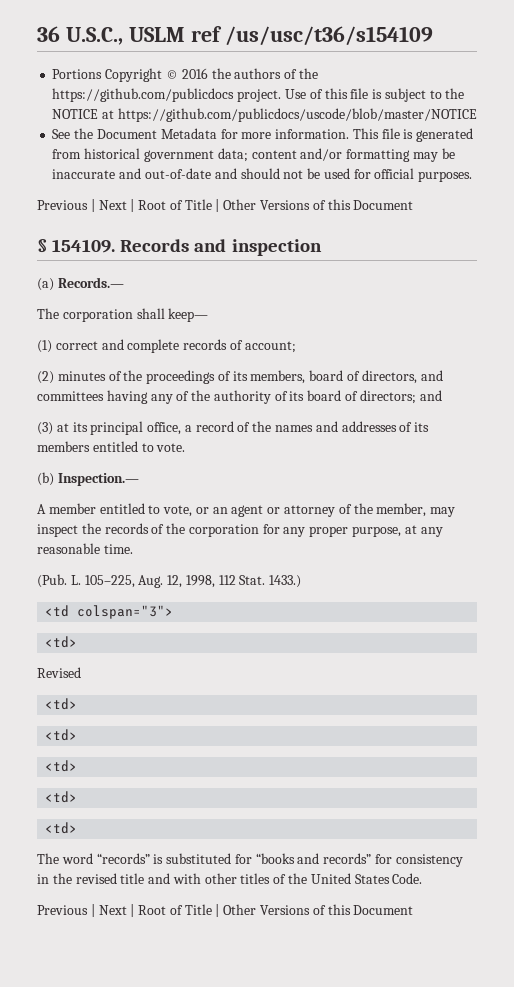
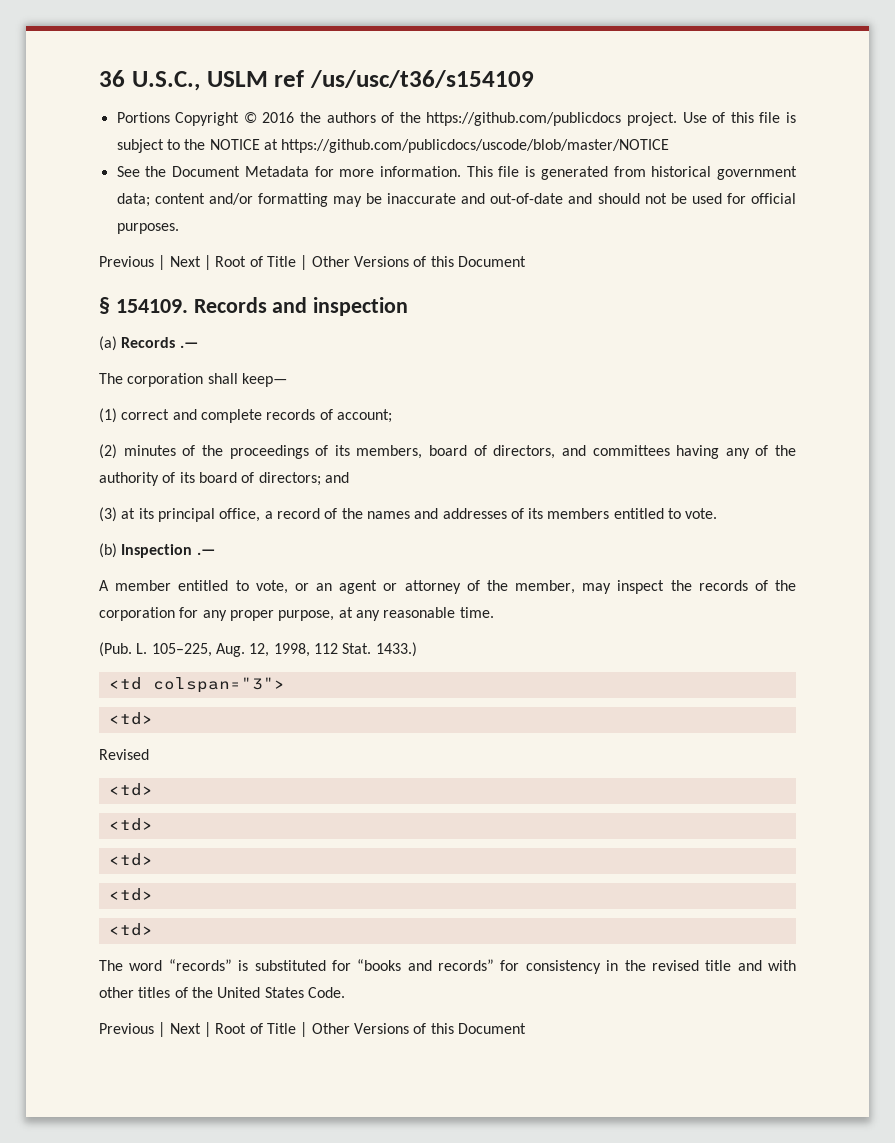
- (a) Records.—
+ (a) Records .—
- (b) Inspection.—
+ (b) Inspection .—

